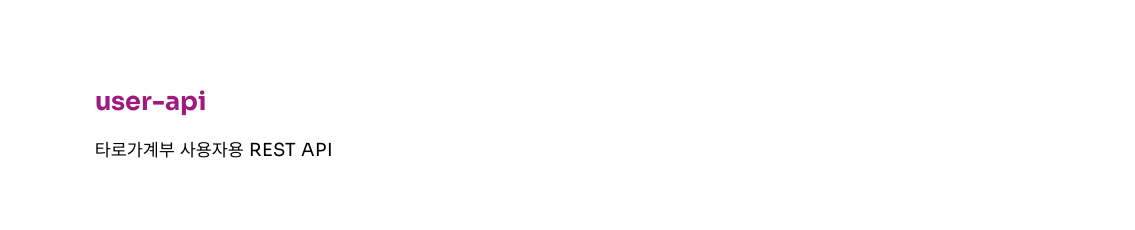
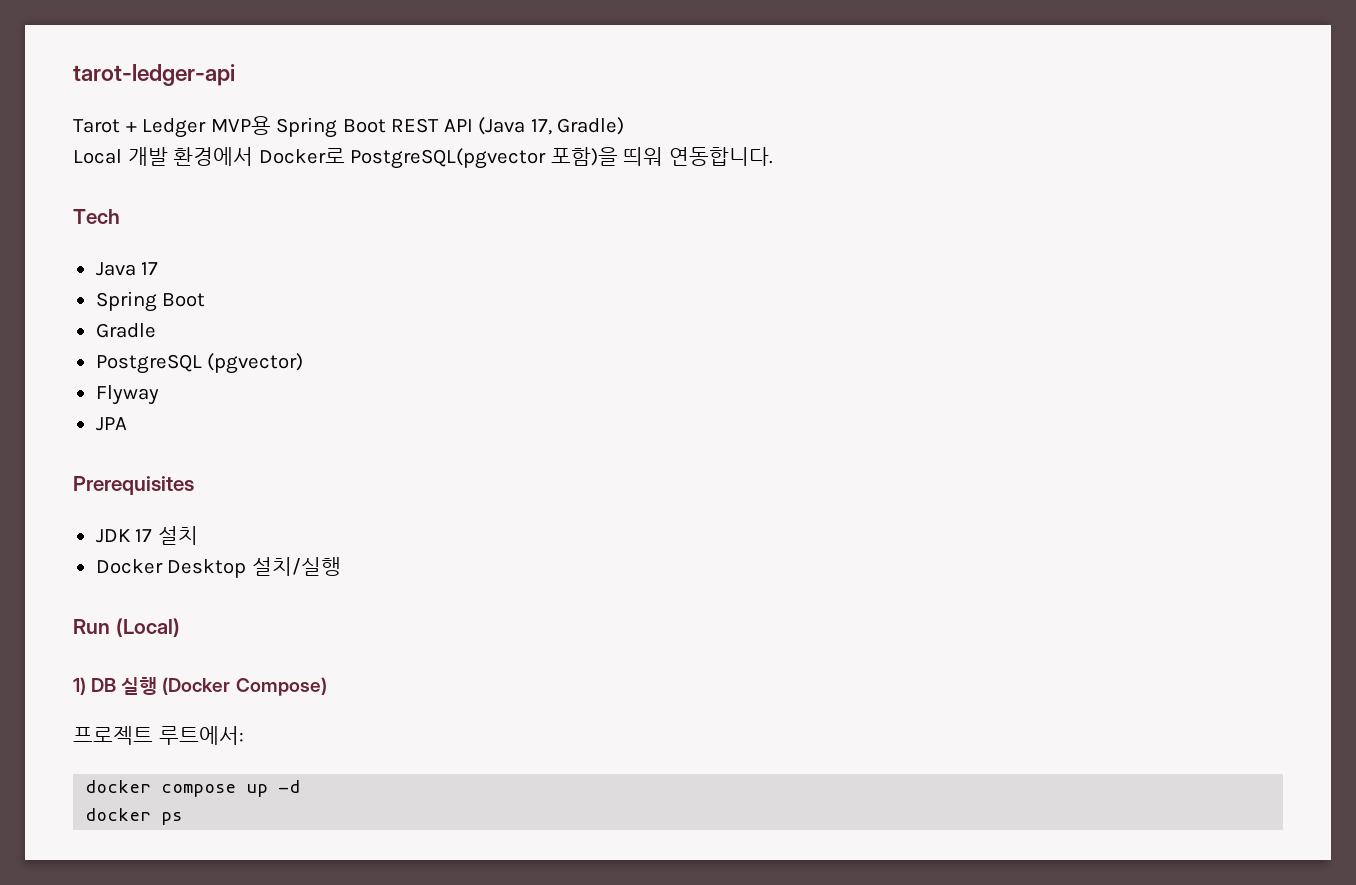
- user-api
- 타로가계부 사용자용 REST API
+ tarot-ledger-api
+ Tarot + Ledger MVP용 Spring Boot REST API (Java 17, Gradle)
+ Local 개발 환경에서 Docker로 PostgreSQL(pgvector 포함)을 띄워 연동합니다.
+ Tech
+ Java 17
+ Spring Boot
+ Gradle
+ PostgreSQL (pgvector)
+ Flyway
+ JPA
+ Prerequisites
+ JDK 17 설치
+ Docker Desktop 설치/실행
+ Run (Local)
+ 1) DB 실행 (Docker Compose)
+ 프로젝트 루트에서:
+ docker compose up -d
+ docker ps

